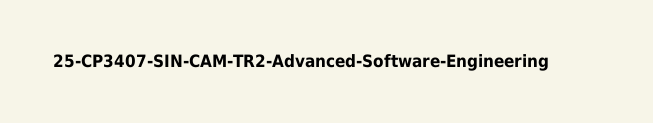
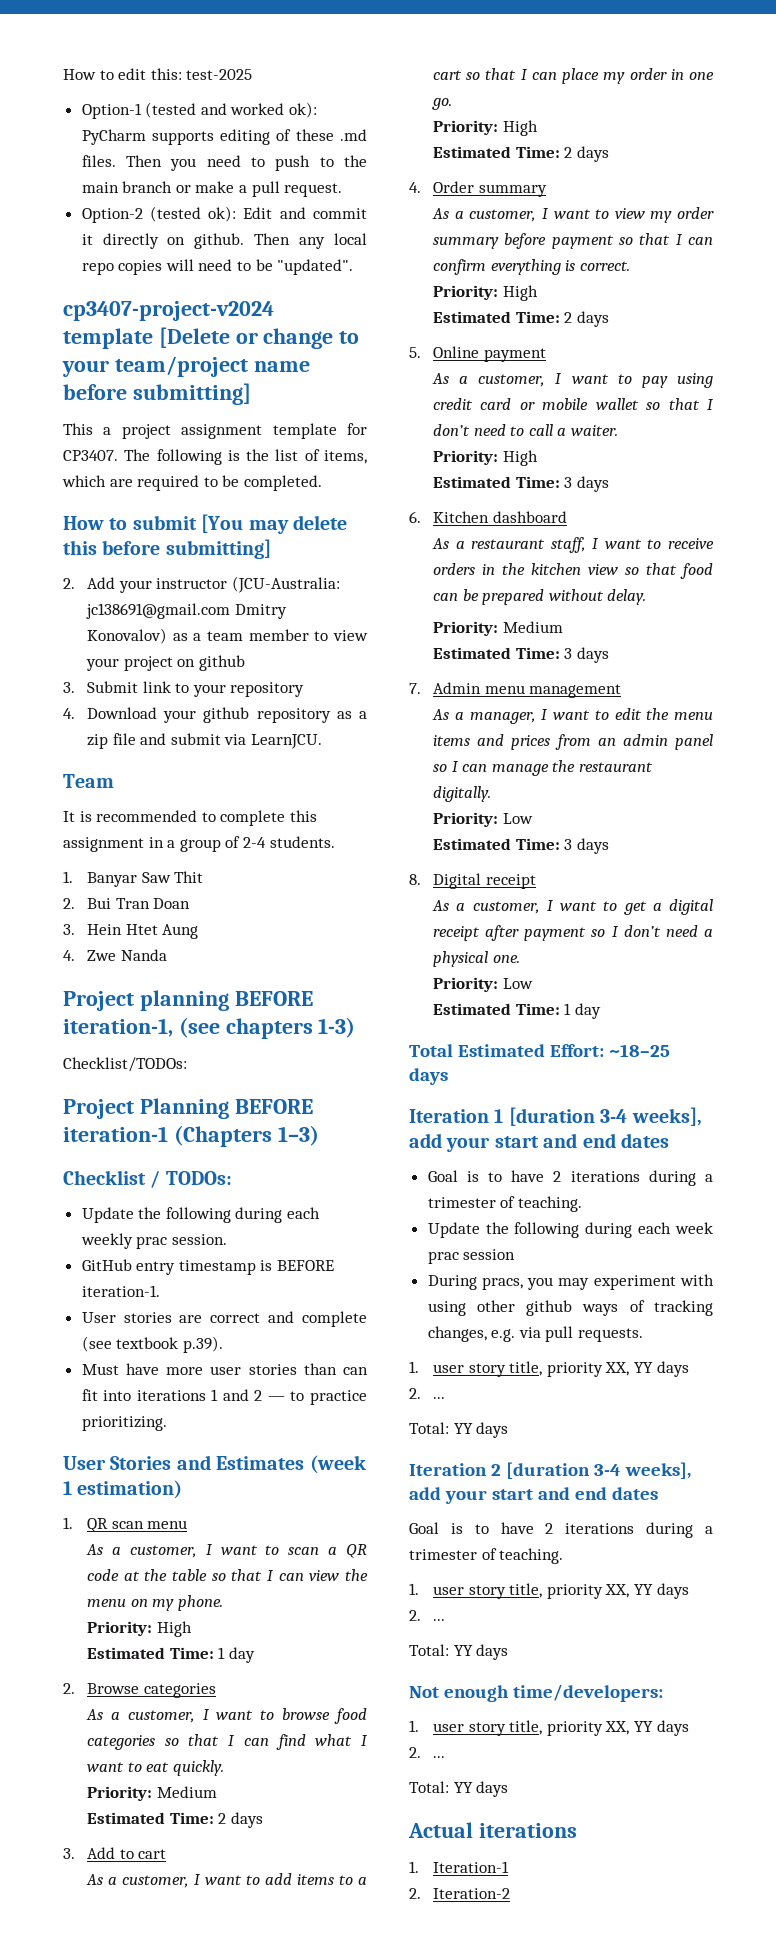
- 25-CP3407-SIN-CAM-TR2-Advanced-Software-Engineering
+ How to edit this: test-2025
+ Option-1 (tested and worked ok): PyCharm supports editing of these .md files. Then you need to push to the main branch or make a pull request.
+ Option-2 (tested ok): Edit and commit it directly on github. Then any local repo copies will need to be "updated".
+ cp3407-project-v2024 template [Delete or change to your team/project name before submitting]
+ This a project assignment template for CP3407. The following is the list of items, which are required to be completed.
+ How to submit [You may delete this before submitting]
+ 2. Add your instructor (JCU-Australia: jc138691@gmail.com Dmitry Konovalov) as a team member to view your project on github
+ 3. Submit link to your repository
+ 4. Download your github repository as a zip file and submit via LearnJCU.
+ Team
+ It is recommended to complete this assignment in a group of 2-4 students.
+ 1. Banyar Saw Thit
+ 2. Bui Tran Doan
+ 3. Hein Htet Aung
+ 4. Zwe Nanda
+ Project planning BEFORE iteration-1, (see chapters 1-3)
+ Checklist/TODOs:
+ Project Planning BEFORE iteration-1 (Chapters 1–3)
+ Checklist / TODOs:
+ Update the following during each weekly prac session.
+ GitHub entry timestamp is BEFORE iteration-1.
+ User stories are correct and complete (see textbook p.39).
+ Must have more user stories than can fit into iterations 1 and 2 — to practice prioritizing.
+ User Stories and Estimates (week 1 estimation)
+ 1. QR scan menu
+ As a customer, I want to scan a QR code at the table so that I can view the menu on my phone.
+ Priority: High
+ Estimated Time: 1 day
+ 2. Browse categories
+ As a customer, I want to browse food categories so that I can find what I want to eat quickly.
+ Priority: Medium
+ Estimated Time: 2 days
+ 3. Add to cart
+ As a customer, I want to add items to a cart so that I can place my order in one go.
+ Priority: High
+ Estimated Time: 2 days
+ 4. Order summary
+ As a customer, I want to view my order summary before payment so that I can confirm everything is correct.
+ Priority: High
+ Estimated Time: 2 days
+ 5. Online payment
+ As a customer, I want to pay using credit card or mobile wallet so that I don’t need to call a waiter.
+ Priority: High
+ Estimated Time: 3 days
+ 6. Kitchen dashboard
+ As a restaurant staff, I want to receive orders in the kitchen view so that food can be prepared without delay.
+ Priority: Medium
+ Estimated Time: 3 days
+ 7. Admin menu management
+ As a manager, I want to edit the menu items and prices from an admin panel so I can manage the restaurant digitally.
+ Priority: Low
+ Estimated Time: 3 days
+ 8. Digital receipt
+ As a customer, I want to get a digital receipt after payment so I don’t need a physical one.
+ Priority: Low
+ Estimated Time: 1 day
+ Total Estimated Effort: ~18–25 days
+ Iteration 1 [duration 3-4 weeks], add your start and end dates
+ Goal is to have 2 iterations during a trimester of teaching.
+ Update the following during each week prac session
+ During pracs, you may experiment with using other github ways of tracking changes, e.g. via pull requests.
+ 1. user story title, priority XX, YY days
+ 2. ...
+ Total: YY days
+ Iteration 2 [duration 3-4 weeks], add your start and end dates
+ Goal is to have 2 iterations during a trimester of teaching.
+ 1. user story title, priority XX, YY days
+ 2. ...
+ Total: YY days
+ Not enough time/developers:
+ 1. user story title, priority XX, YY days
+ 2. ...
+ Total: YY days
+ Actual iterations
+ 1. Iteration-1
+ 2. Iteration-2

